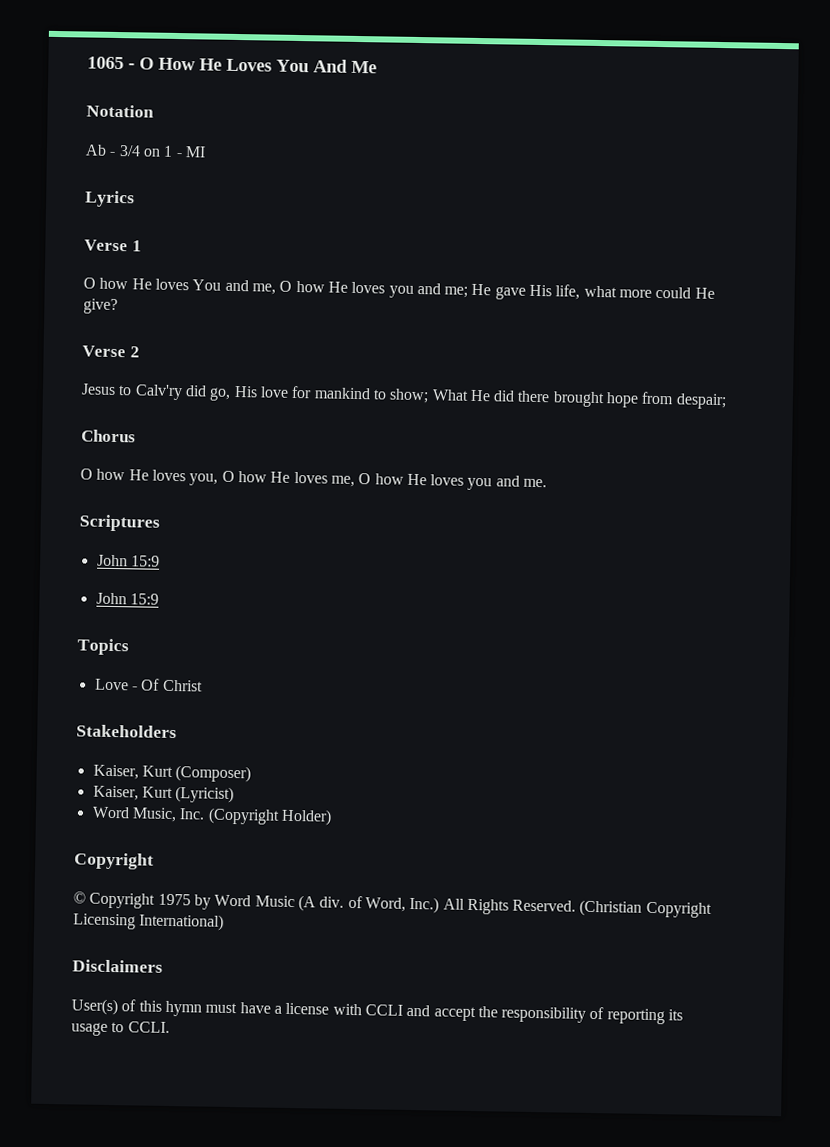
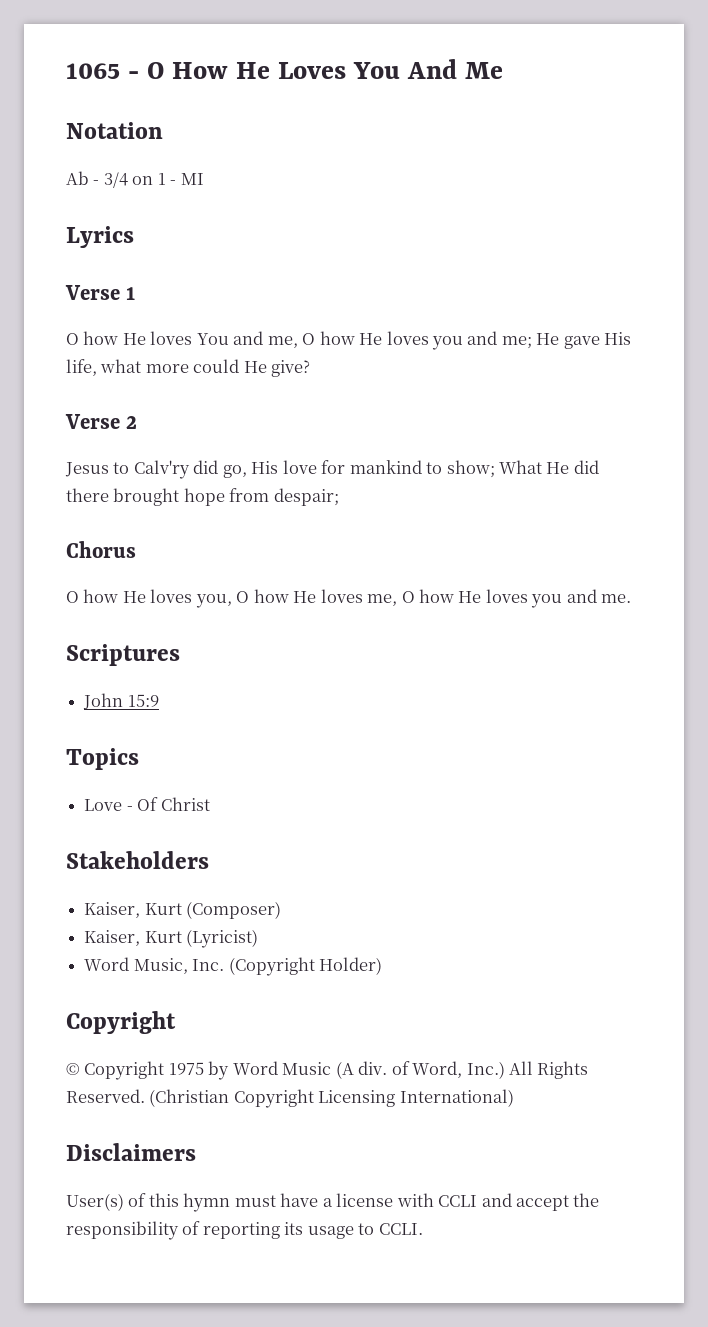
  Scriptures
- John 15:9

